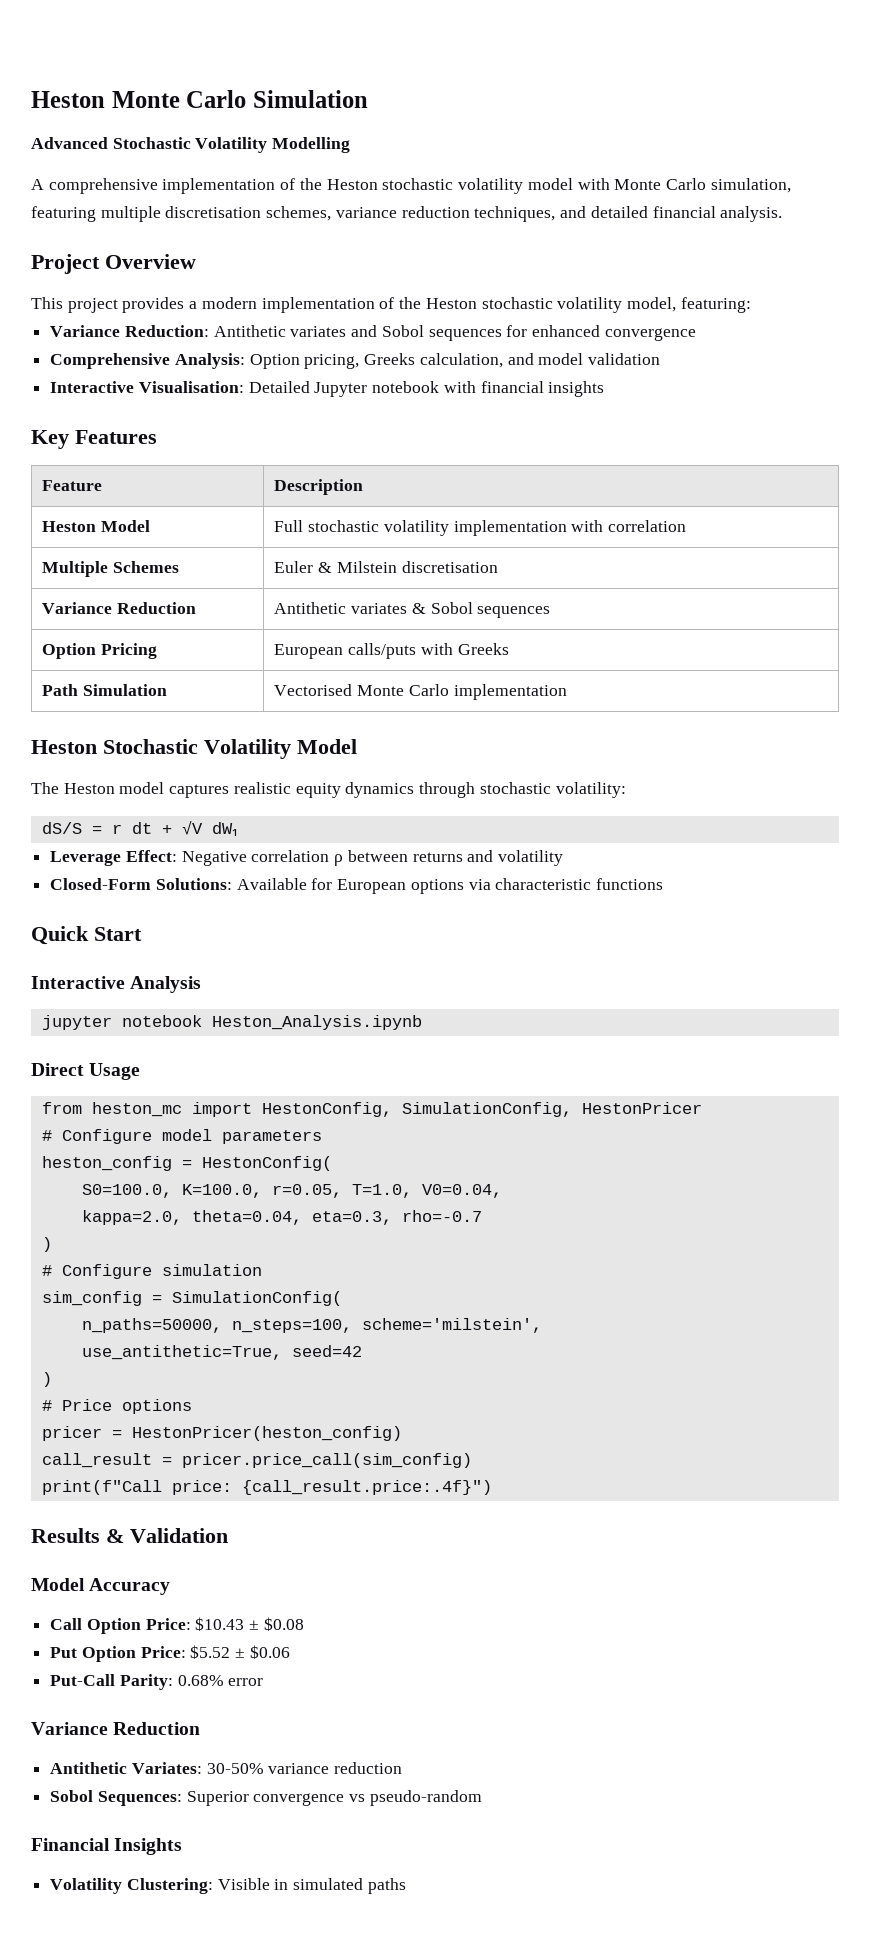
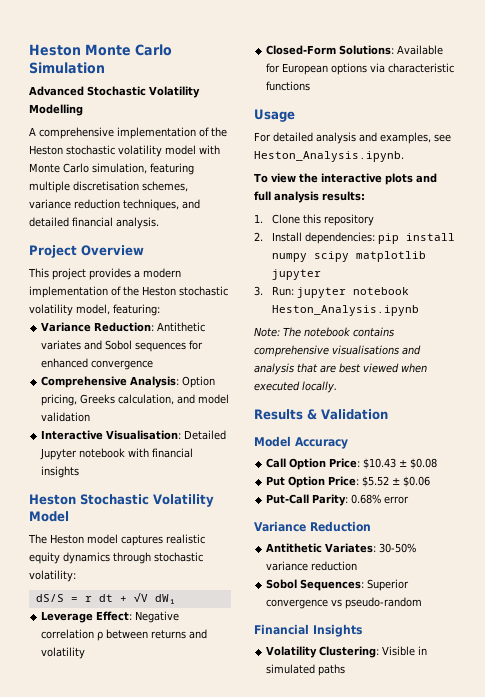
- Key Features
- Feature | Description
- Heston Model | Full stochastic volatility implementation with correlation
- Multiple Schemes | Euler & Milstein discretisation
- Variance Reduction | Antithetic variates & Sobol sequences
- Option Pricing | European calls/puts with Greeks
- Path Simulation | Vectorised Monte Carlo implementation
- Quick Start
- Interactive Analysis
- jupyter notebook Heston_Analysis.ipynb
- Direct Usage
- from heston_mc import HestonConfig, SimulationConfig, HestonPricer
- # Configure model parameters
- heston_config = HestonConfig(
- S0=100.0, K=100.0, r=0.05, T=1.0, V0=0.04,
- kappa=2.0, theta=0.04, eta=0.3, rho=-0.7
- )
- # Configure simulation
- sim_config = SimulationConfig(
- n_paths=50000, n_steps=100, scheme='milstein',
- use_antithetic=True, seed=42
- )
- # Price options
- pricer = HestonPricer(heston_config)
- call_result = pricer.price_call(sim_config)
- print(f"Call price: {call_result.price:.4f}")
+ Usage
+ For detailed analysis and examples, see Heston_Analysis.ipynb.
+ To view the interactive plots and full analysis results:
+ 1. Clone this repository
+ 2. Install dependencies: pip install numpy scipy matplotlib jupyter
+ 3. Run: jupyter notebook Heston_Analysis.ipynb
+ Note: The notebook contains comprehensive visualisations and analysis that are best viewed when executed locally.

